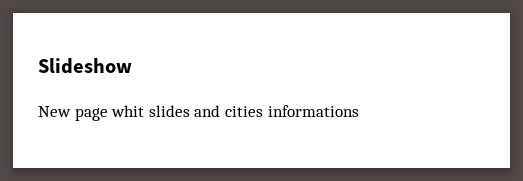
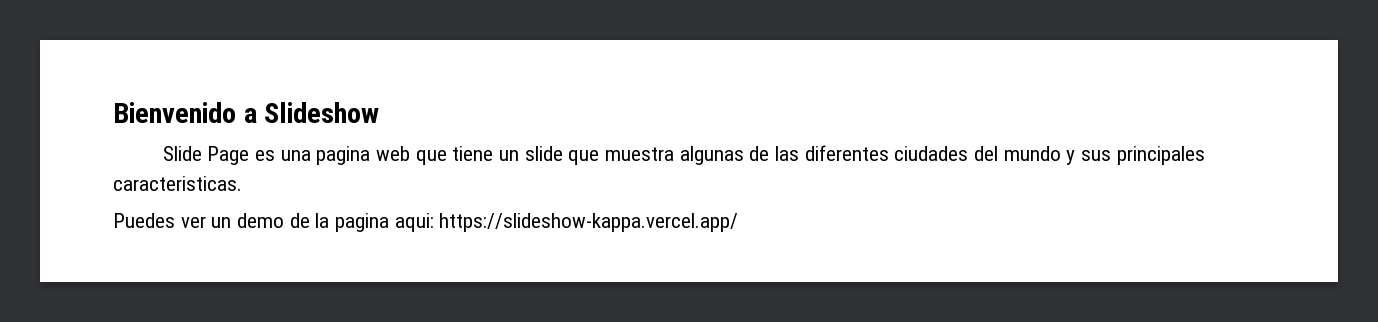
- Slideshow
+ Bienvenido a Slideshow
- New page whit slides and cities informations
+ Slide Page es una pagina web que tiene un slide que muestra algunas de las diferentes ciudades del mundo y sus principales caracteristicas.
+ Puedes ver un demo de la pagina aqui: https://slideshow-kappa.vercel.app/

